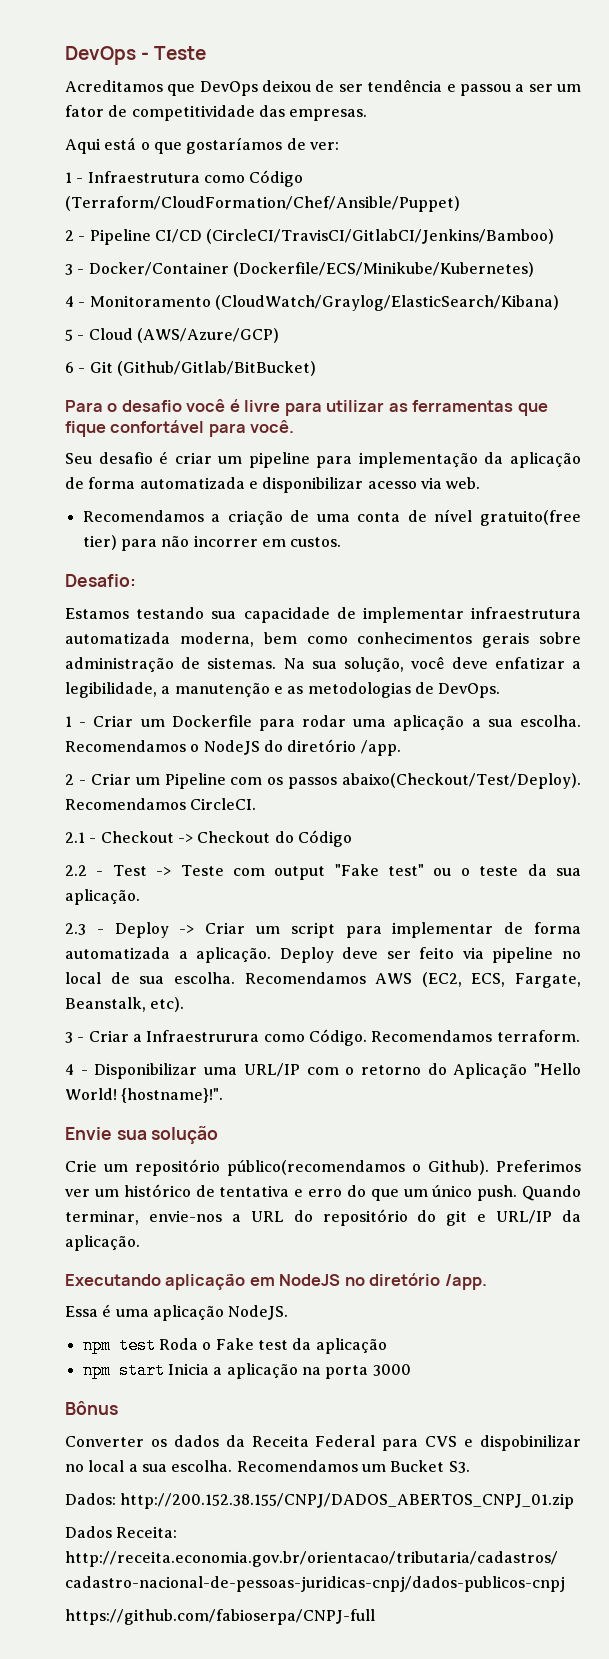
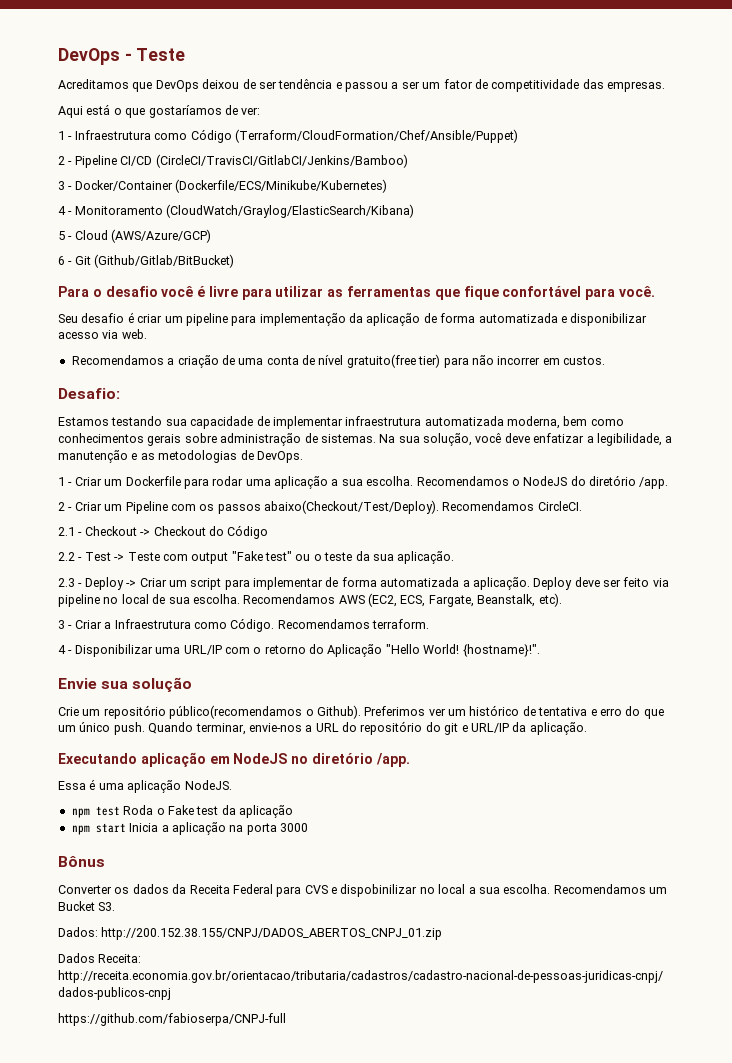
- 3 - Criar a Infraestrurura como Código.
+ 3 - Criar a Infraestrutura como Código.

